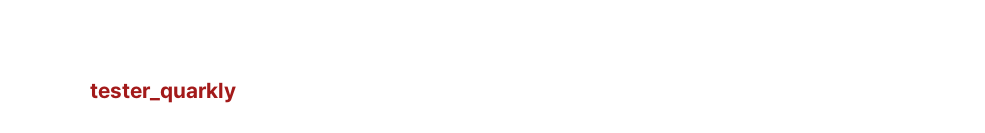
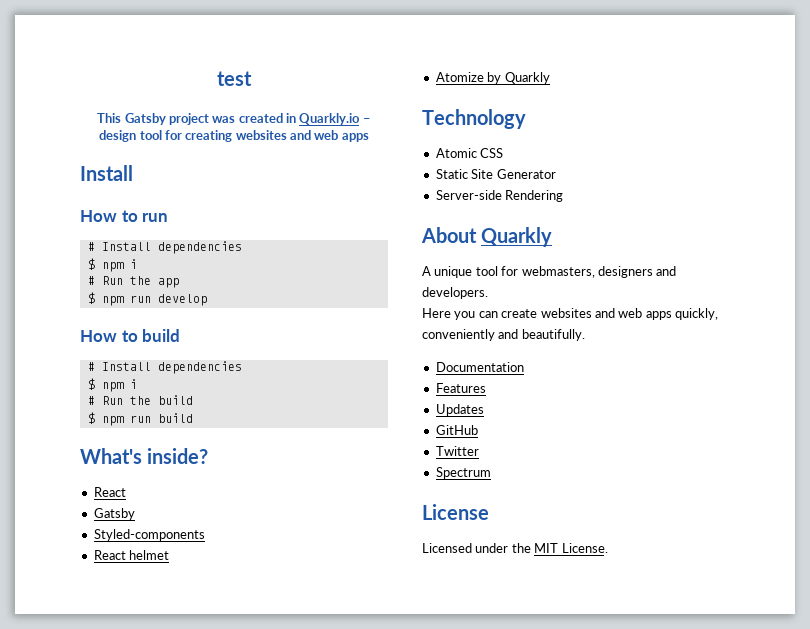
- tester_quarkly
+ test
+ This Gatsby project was created in Quarkly.io – design tool for creating websites and web apps
+ Install
+ How to run
+ # Install dependencies
+ $ npm i
+ # Run the app
+ $ npm run develop
+ How to build
+ # Install dependencies
+ $ npm i
+ # Run the build
+ $ npm run build
+ What's inside?
+ React
+ Gatsby
+ Styled-components
+ React helmet
+ Atomize by Quarkly
+ Technology
+ Atomic CSS
+ Static Site Generator
+ Server-side Rendering
+ About Quarkly
+ A unique tool for webmasters, designers and developers.
+ Here you can create websites and web apps quickly, conveniently and beautifully.
+ Documentation
+ Features
+ Updates
+ GitHub
+ Twitter
+ Spectrum
+ License
+ Licensed under the MIT License.

